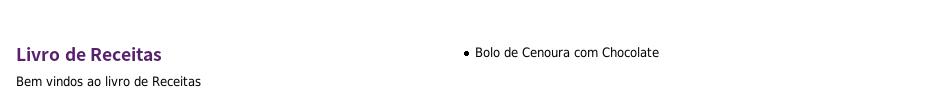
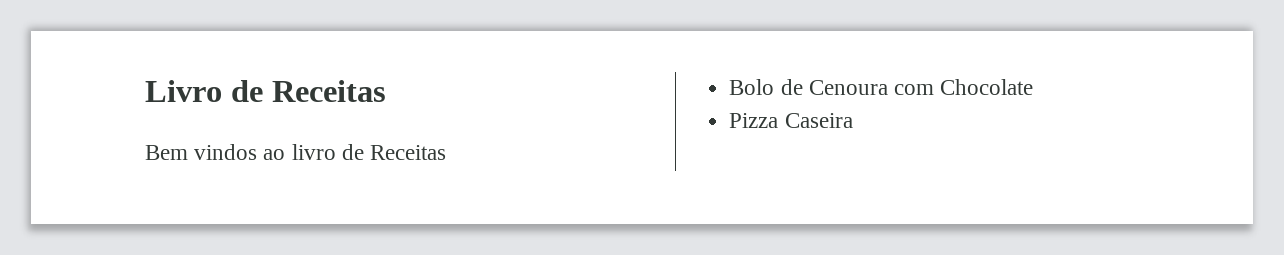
+ Pizza Caseira

